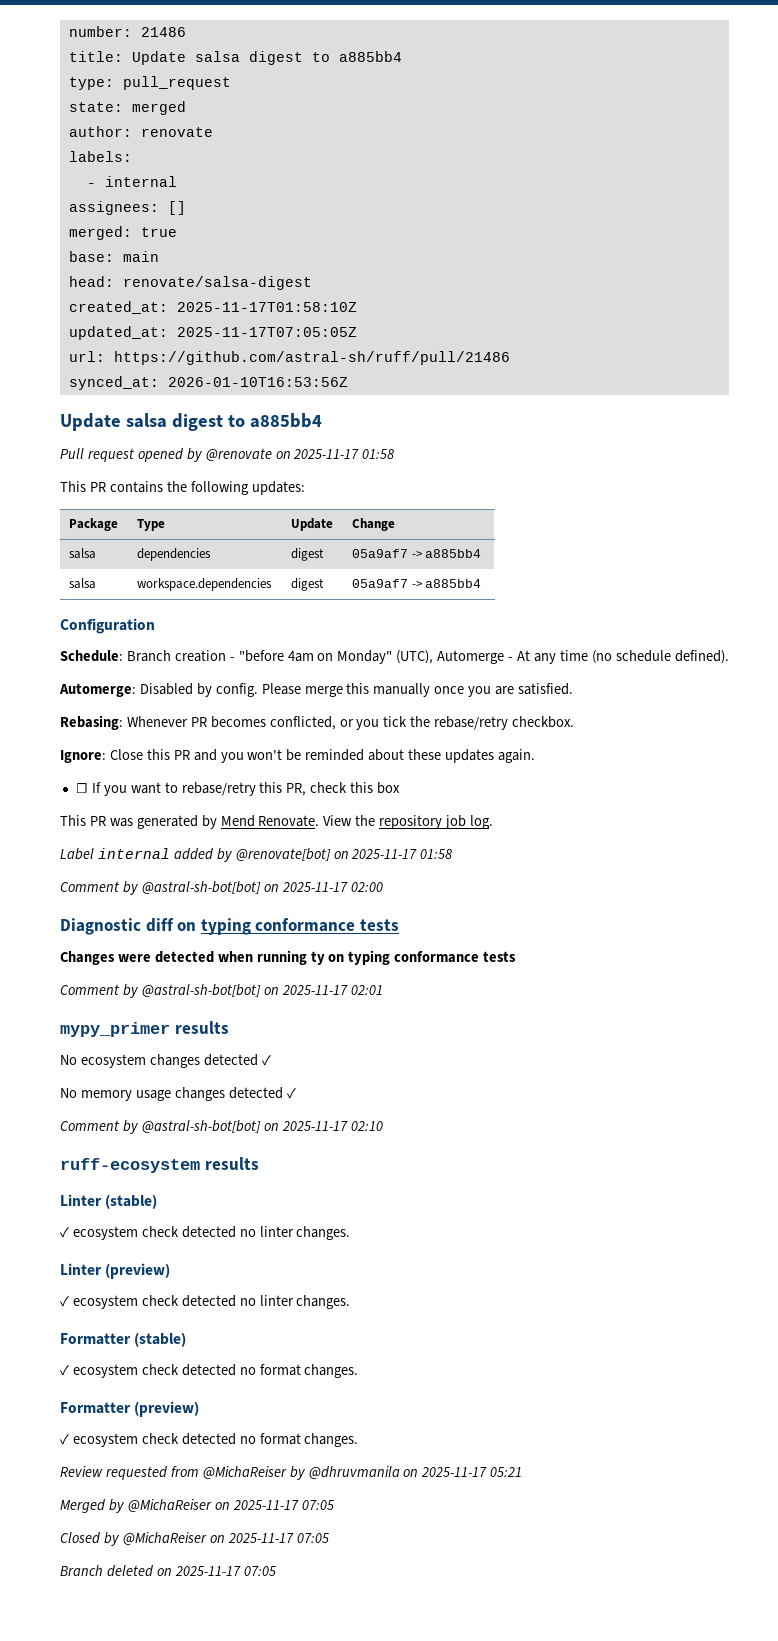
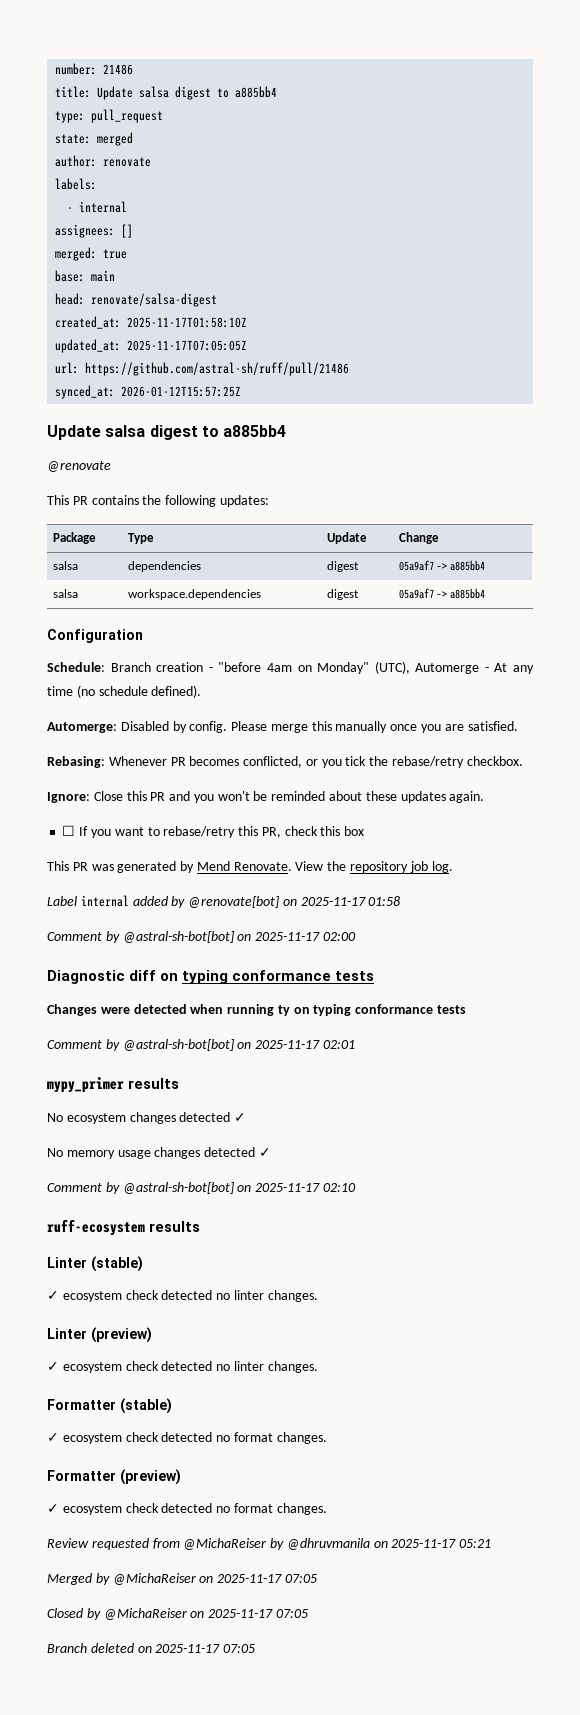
- synced_at: 2026-01-10T16:53:56Z
+ synced_at: 2026-01-12T15:57:25Z
  Update salsa digest to a885bb4
- Pull request opened by @renovate on 2025-11-17 01:58
+ @renovate

